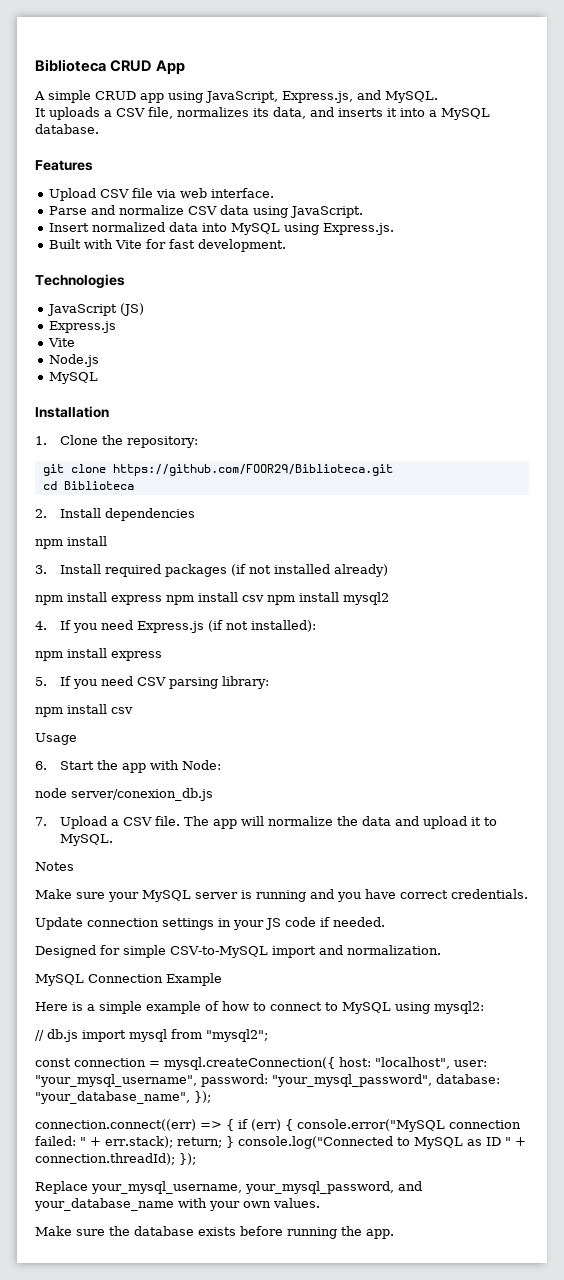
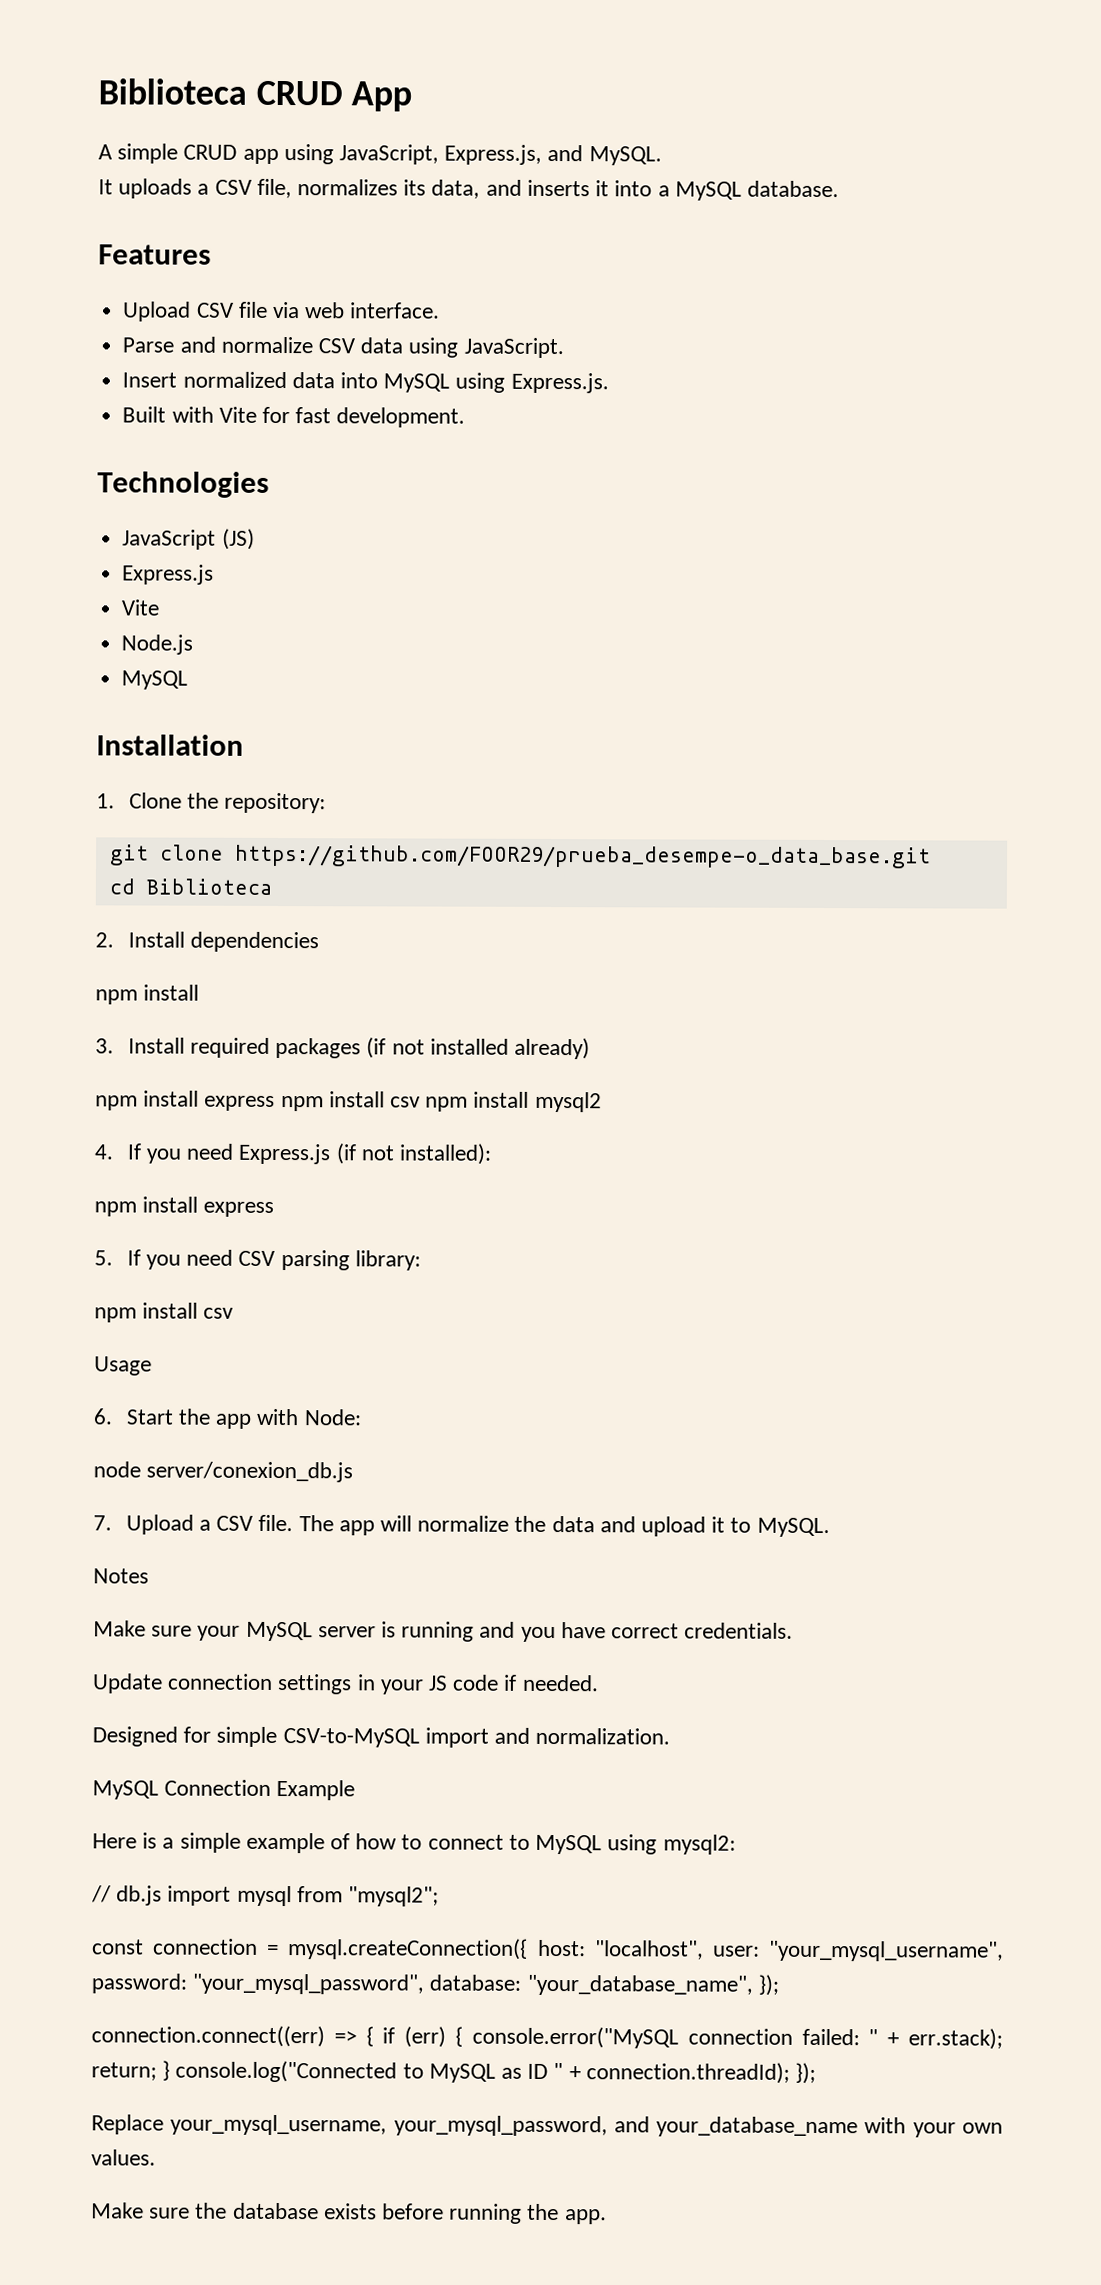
- git clone https://github.com/FOOR29/Biblioteca.git
+ git clone https://github.com/FOOR29/prueba_desempe-o_data_base.git

